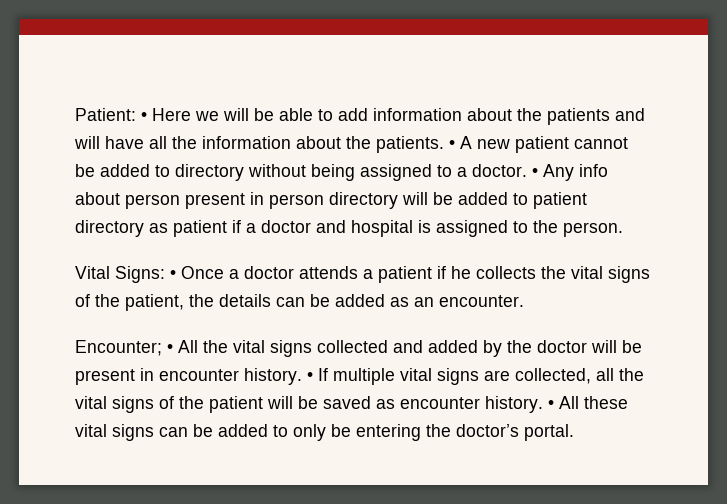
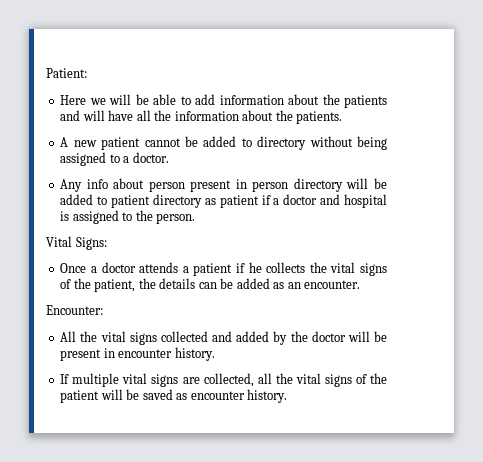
- Patient: • Here we will be able to add information about the patients and will have all the information about the patients. • A new patient cannot be added to directory without being assigned to a doctor. • Any info about person present in person directory will be added to patient directory as patient if a doctor and hospital is assigned to the person.
+ Patient:
+ Here we will be able to add information about the patients and will have all the information about the patients.
+ A new patient cannot be added to directory without being assigned to a doctor.
+ Any info about person present in person directory will be added to patient directory as patient if a doctor and hospital is assigned to the person.
- Vital Signs: • Once a doctor attends a patient if he collects the vital signs of the patient, the details can be added as an encounter.
+ Vital Signs:
+ Once a doctor attends a patient if he collects the vital signs of the patient, the details can be added as an encounter.
- Encounter; • All the vital signs collected and added by the doctor will be present in encounter history. • If multiple vital signs are collected, all the vital signs of the patient will be saved as encounter history. • All these vital signs can be added to only be entering the doctor’s portal.
+ Encounter:
+ All the vital signs collected and added by the doctor will be present in encounter history.
+ If multiple vital signs are collected, all the vital signs of the patient will be saved as encounter history.

